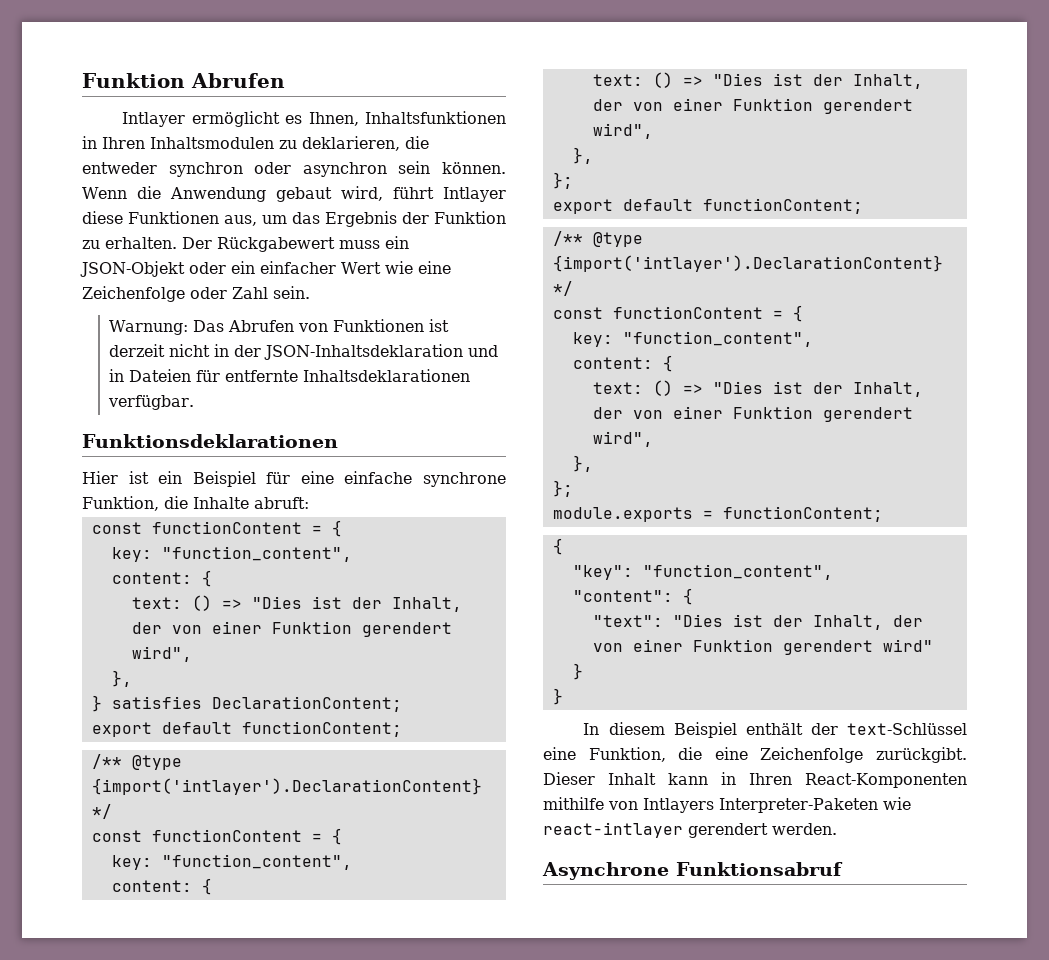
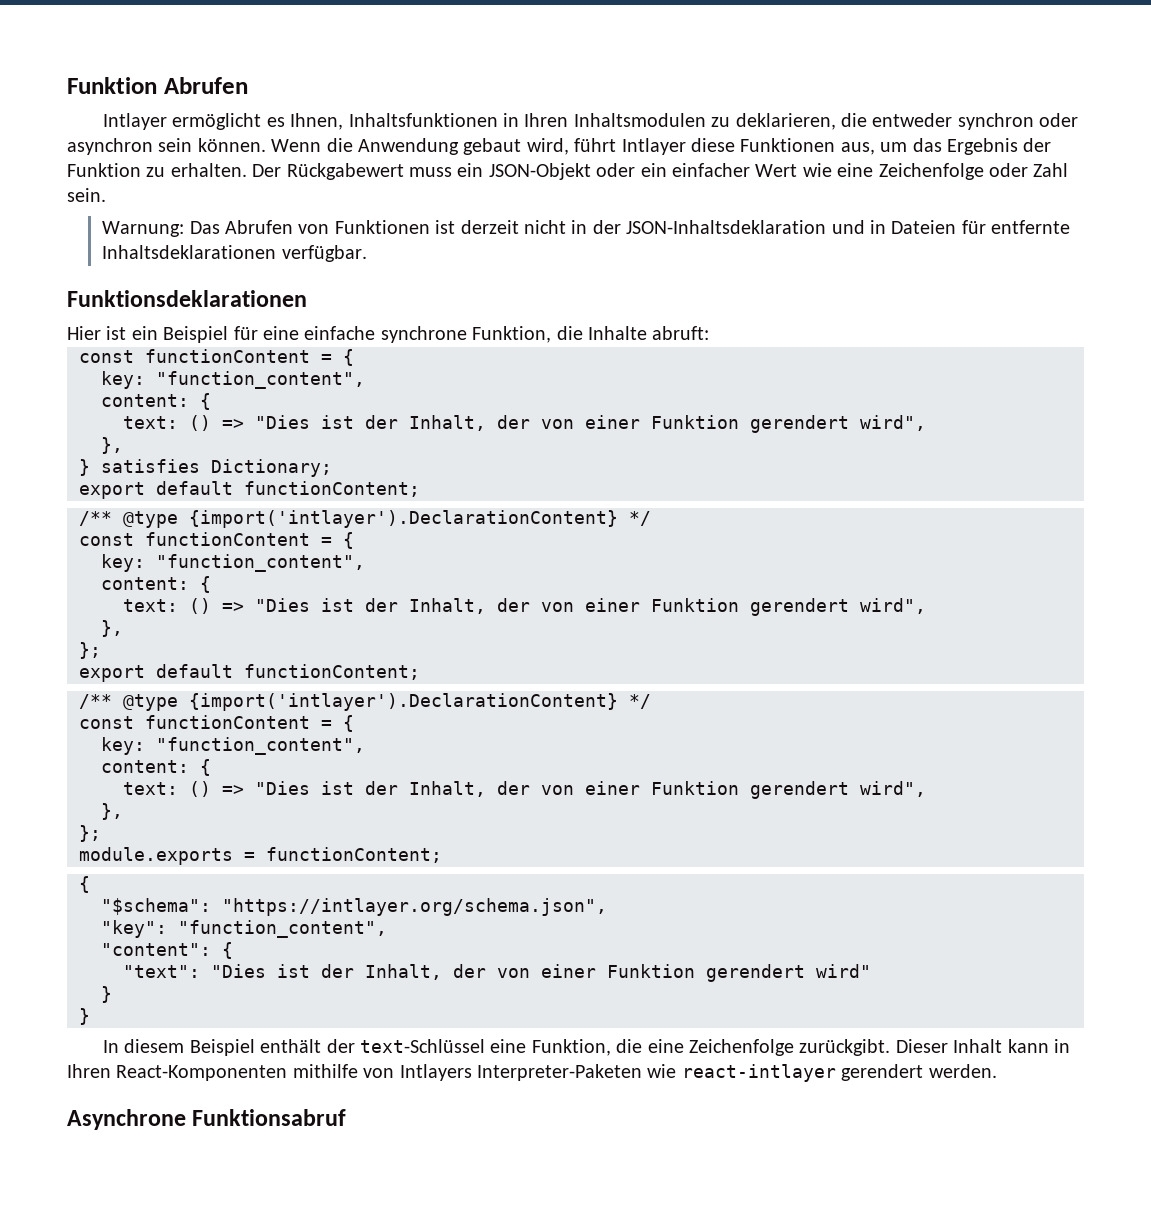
- } satisfies DeclarationContent;
+ } satisfies Dictionary;
+ "$schema": "https://intlayer.org/schema.json",

